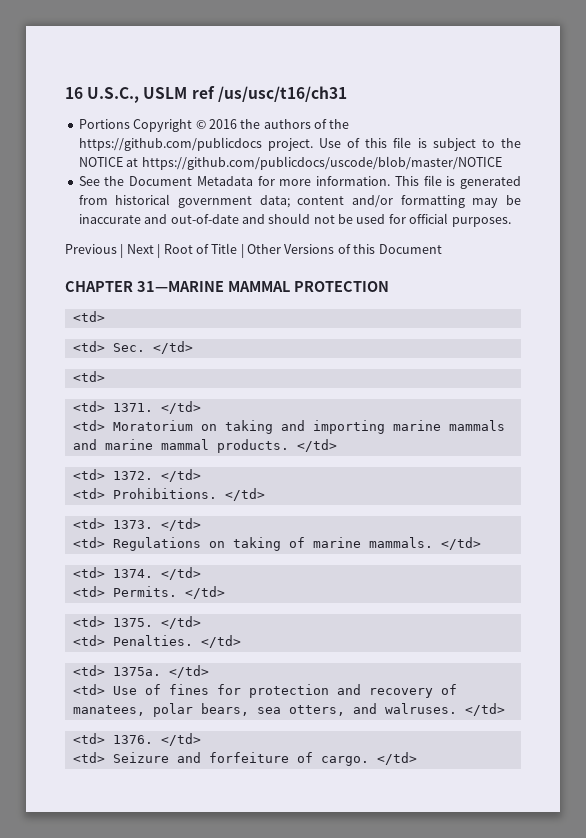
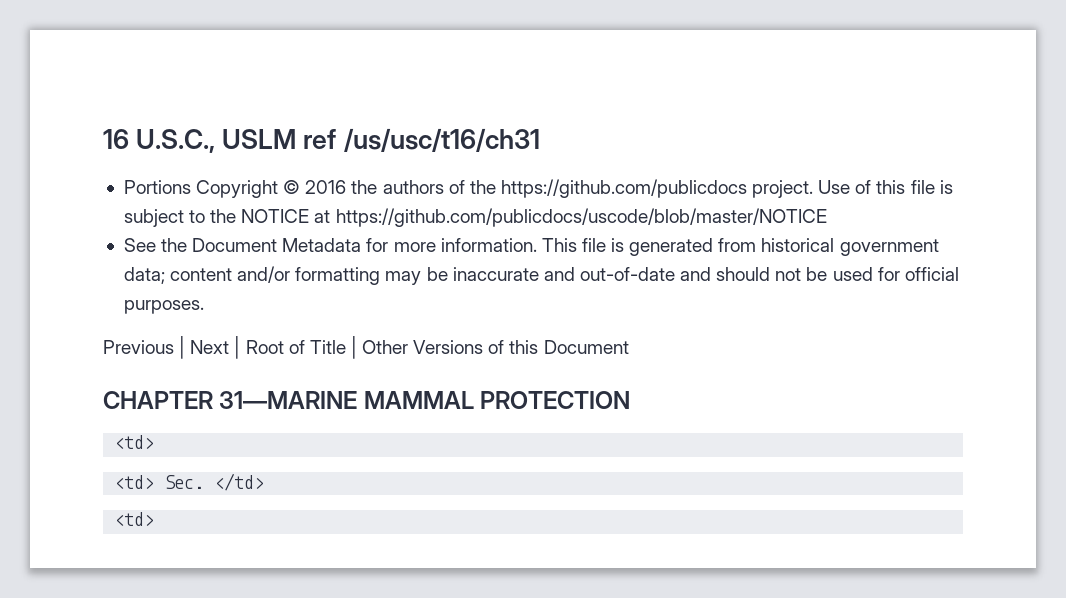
- <td> 1371. </td>
- <td> Moratorium on taking and importing marine mammals and marine mammal products. </td>
- <td> 1372. </td>
- <td> Prohibitions. </td>
- <td> 1373. </td>
- <td> Regulations on taking of marine mammals. </td>
- <td> 1374. </td>
- <td> Permits. </td>
- <td> 1375. </td>
- <td> Penalties. </td>
- <td> 1375a. </td>
- <td> Use of fines for protection and recovery of manatees, polar bears, sea otters, and walruses. </td>
- <td> 1376. </td>
- <td> Seizure and forfeiture of cargo. </td>

